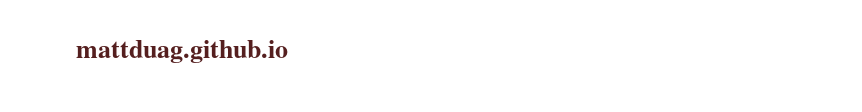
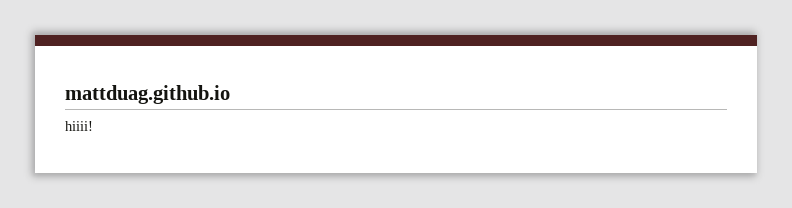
+ hiiii!

